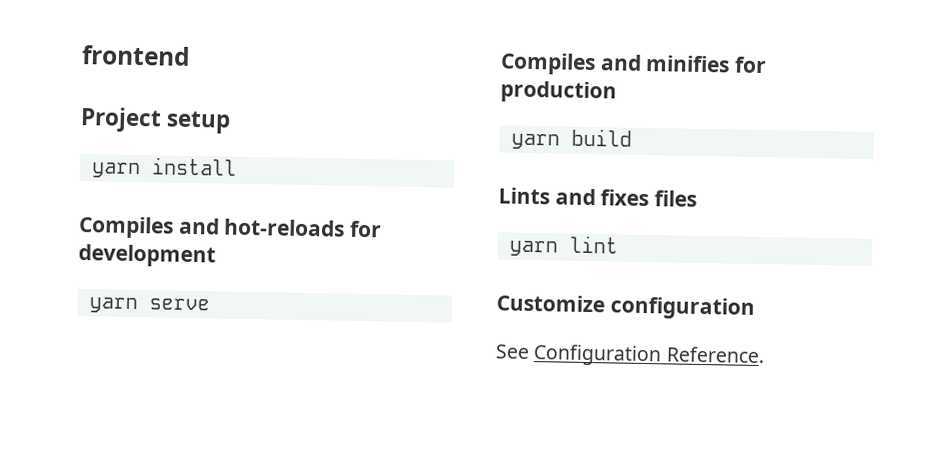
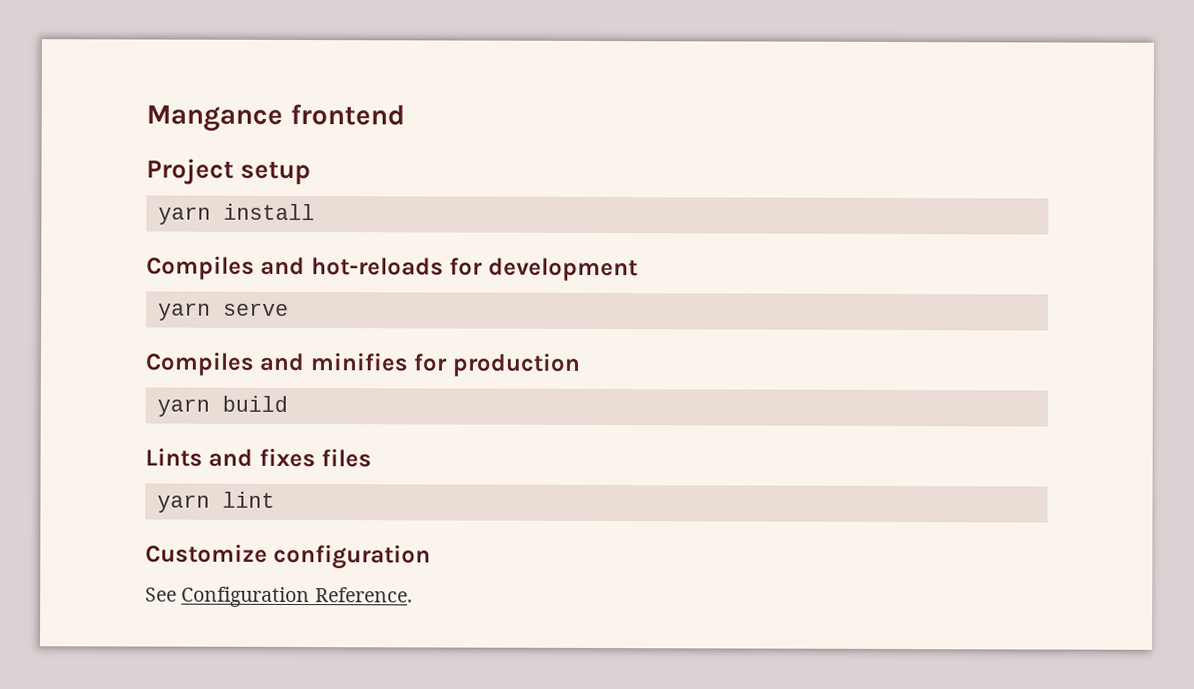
- frontend
+ Mangance frontend

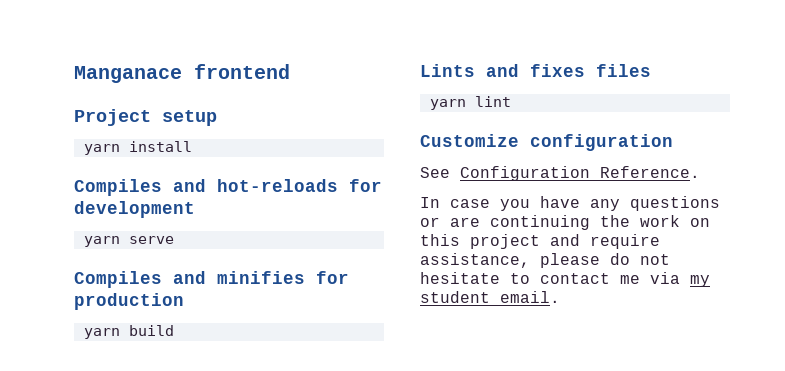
- Mangance frontend
+ Manganace frontend
+ In case you have any questions or are continuing the work on this project and require assistance, please do not hesitate to contact me via my student email.

